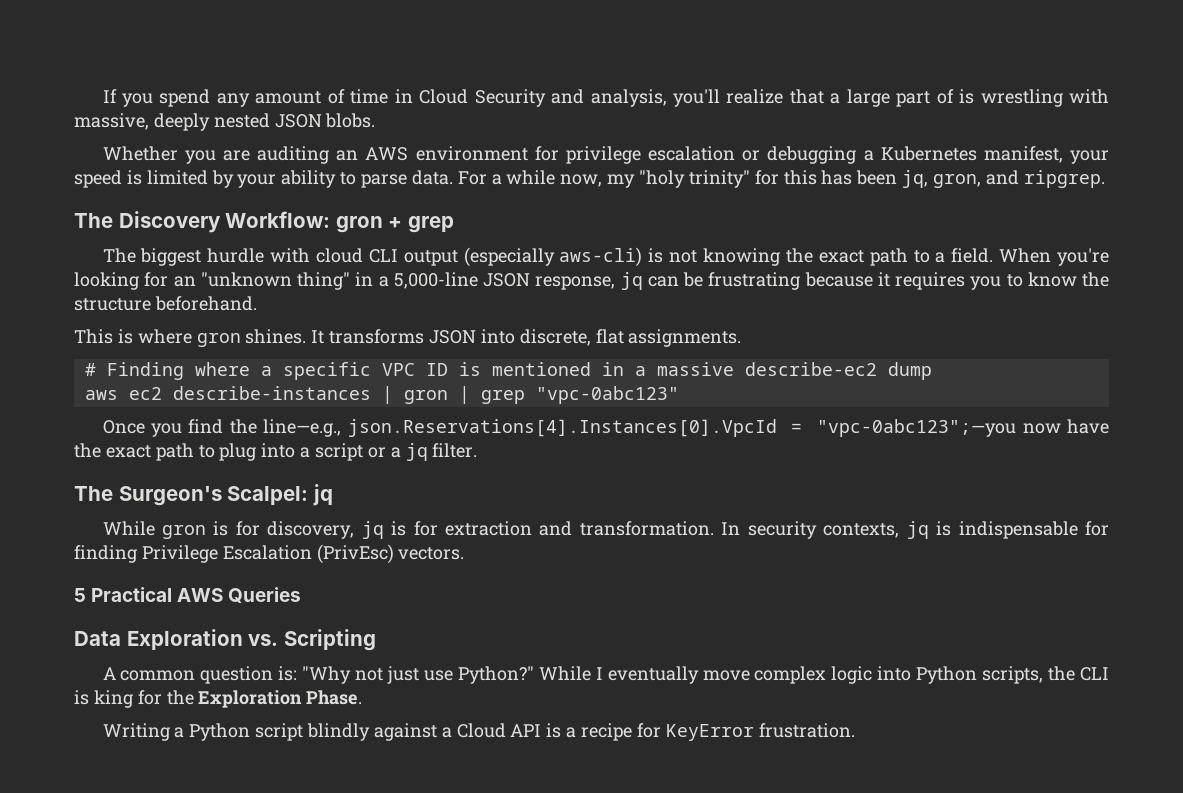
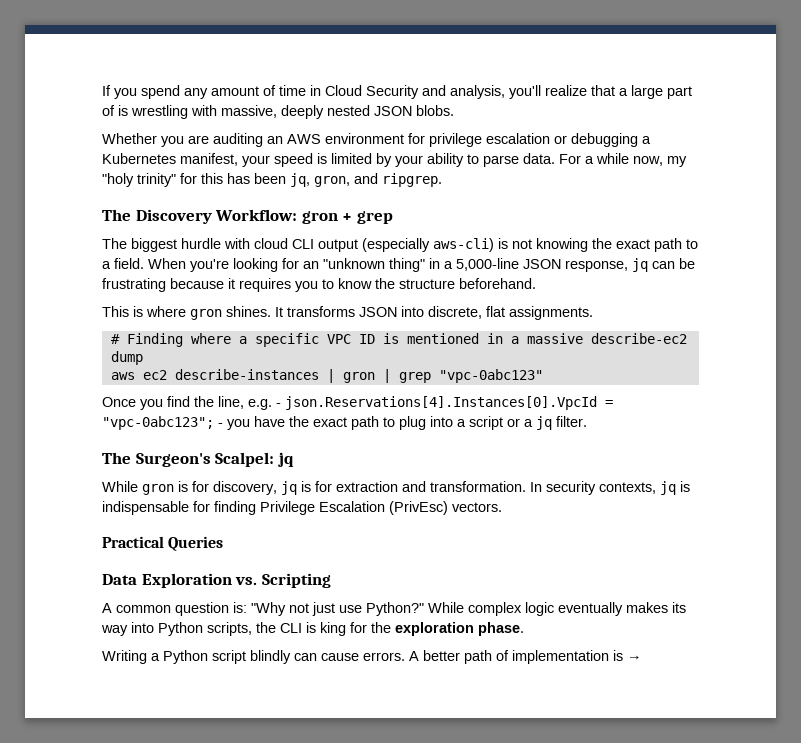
- Once you find the line—e.g., json.Reservations[4].Instances[0].VpcId = "vpc-0abc123";—you now have the exact path to plug into a script or a jq filter.
+ Once you find the line, e.g. - json.Reservations[4].Instances[0].VpcId = "vpc-0abc123"; - you have the exact path to plug into a script or a jq filter.
- 5 Practical AWS Queries
+ Practical Queries
- While I eventually move complex logic into Python scripts, the CLI is king for the Exploration Phase.
+ While complex logic eventually makes its way into Python scripts, the CLI is king for the exploration phase.
- Writing a Python script blindly against a Cloud API is a recipe for KeyError frustration.
+ Writing a Python script blindly can cause errors. A better path of implementation is →

